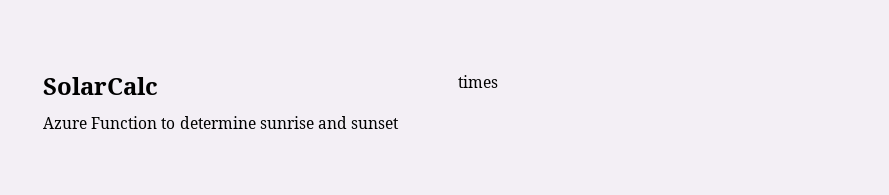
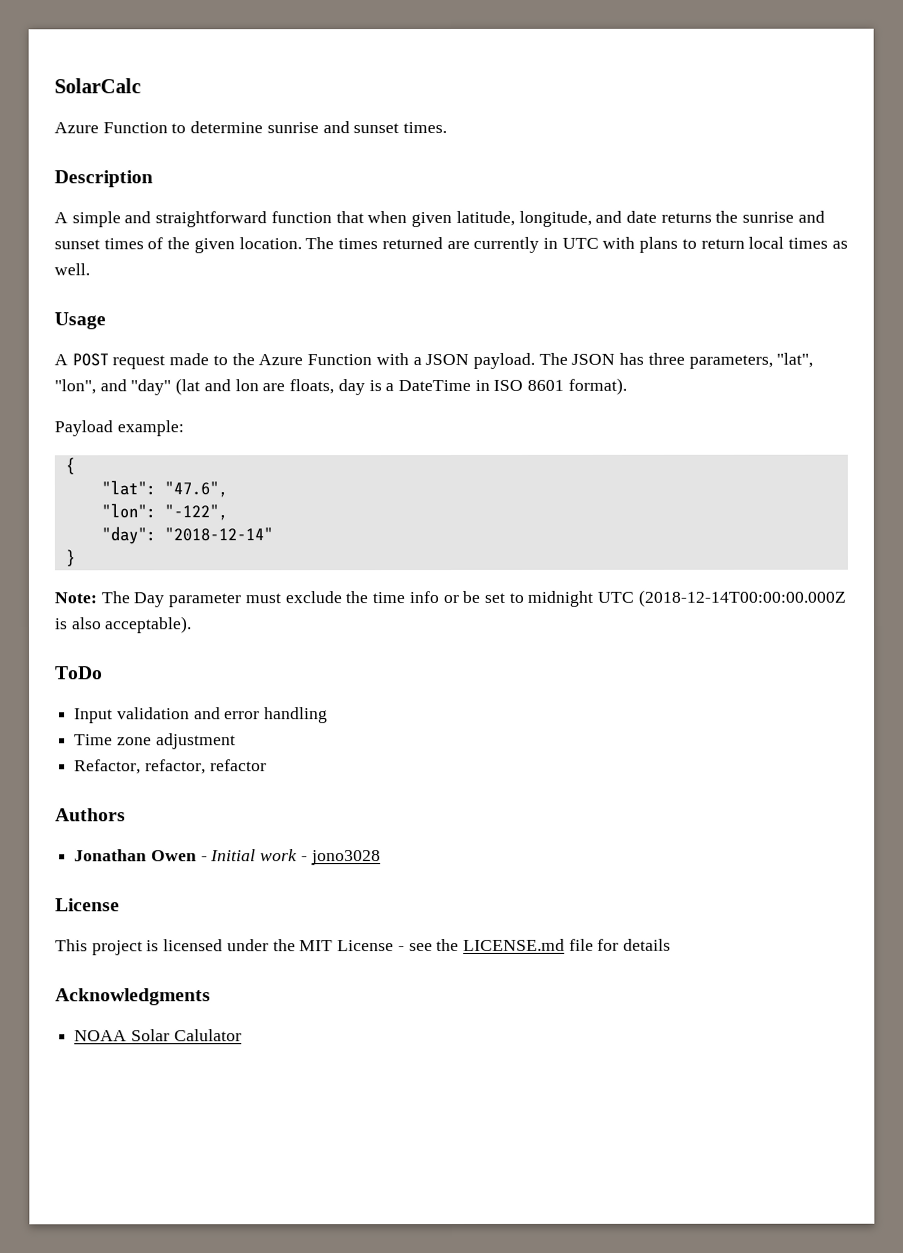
- Azure Function to determine sunrise and sunset times
+ Azure Function to determine sunrise and sunset times.
+ Description
+ A simple and straightforward function that when given latitude, longitude, and date returns the sunrise and sunset times of the given location. The times returned are currently in UTC with plans to return local times as well.
+ Usage
+ A POST request made to the Azure Function with a JSON payload. The JSON has three parameters, "lat", "lon", and "day" (lat and lon are floats, day is a DateTime in ISO 8601 format).
+ Payload example:
+ {
+ "lat": "47.6",
+ "lon": "-122",
+ "day": "2018-12-14"
+ }
+ Note: The Day parameter must exclude the time info or be set to midnight UTC (2018-12-14T00:00:00.000Z is also acceptable).
+ ToDo
+ Input validation and error handling
+ Time zone adjustment
+ Refactor, refactor, refactor
+ Authors
+ Jonathan Owen - Initial work - jono3028
+ License
+ This project is licensed under the MIT License - see the LICENSE.md file for details
+ Acknowledgments
+ NOAA Solar Calulator

